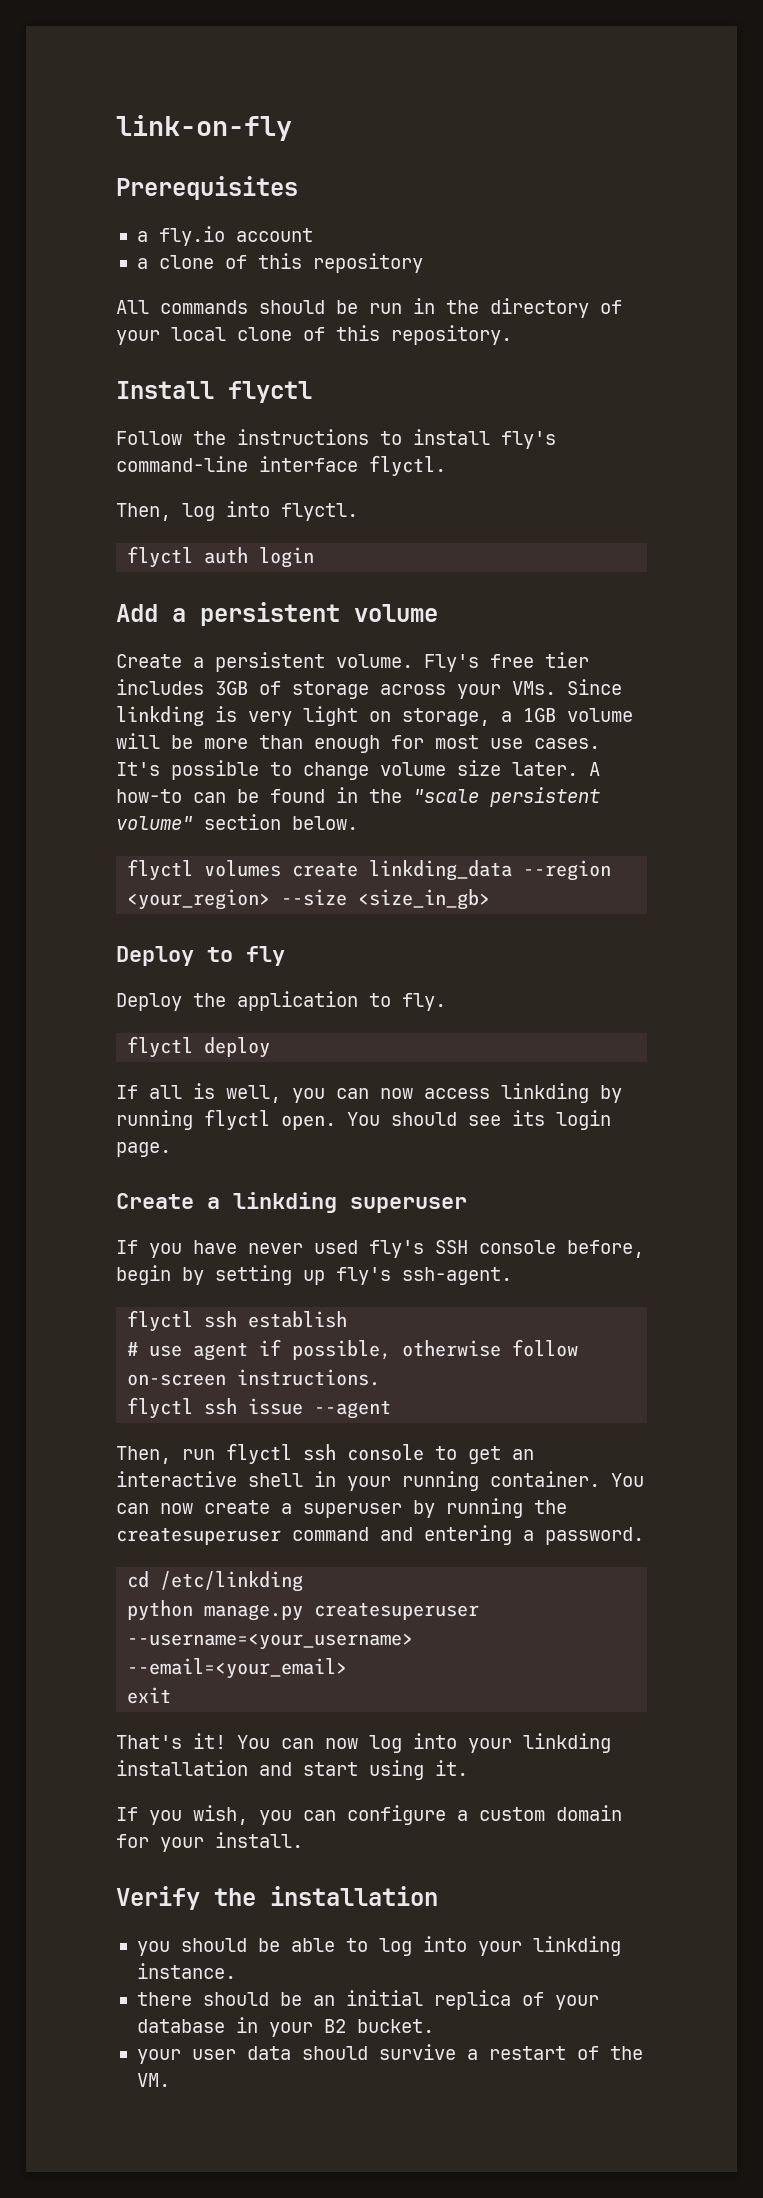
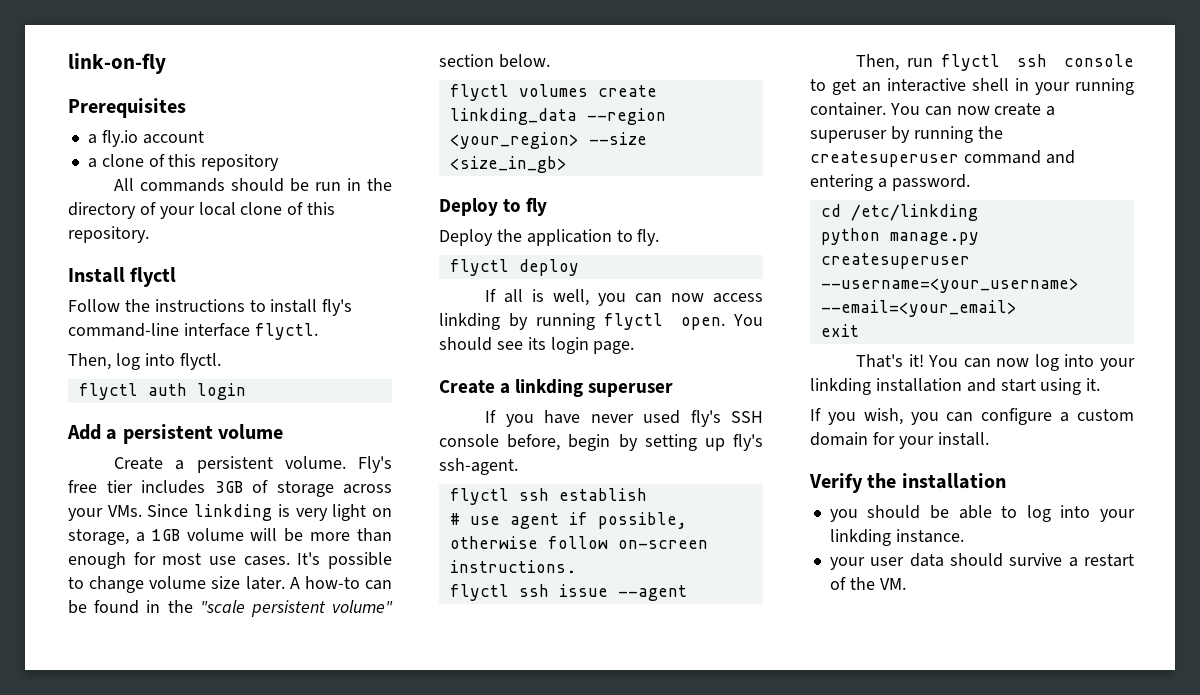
- there should be an initial replica of your database in your B2 bucket.

